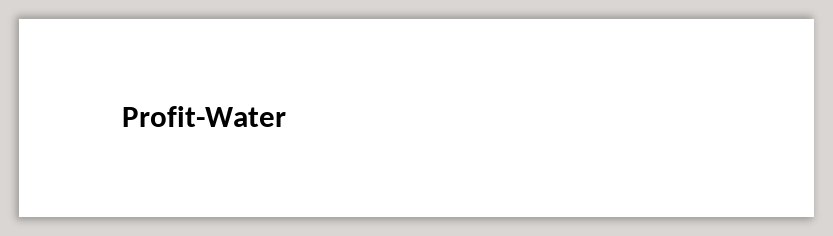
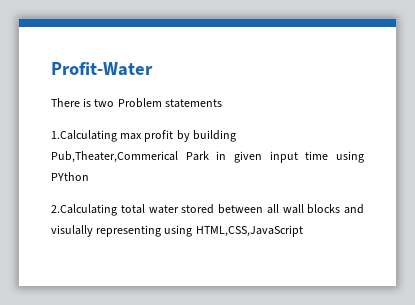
+ There is two Problem statements
+ 1.Calculating max profit by building Pub,Theater,Commerical Park in given input time using PYthon
+ 2.Calculating total water stored between all wall blocks and visulally representing using HTML,CSS,JavaScript

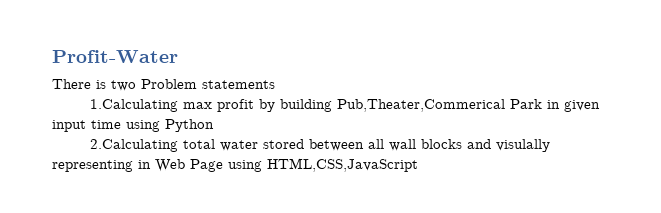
- 1.Calculating max profit by building Pub,Theater,Commerical Park in given input time using PYthon
+ 1.Calculating max profit by building Pub,Theater,Commerical Park in given input time using Python
- 2.Calculating total water stored between all wall blocks and visulally representing using HTML,CSS,JavaScript
+ 2.Calculating total water stored between all wall blocks and visulally representing in Web Page using HTML,CSS,JavaScript

